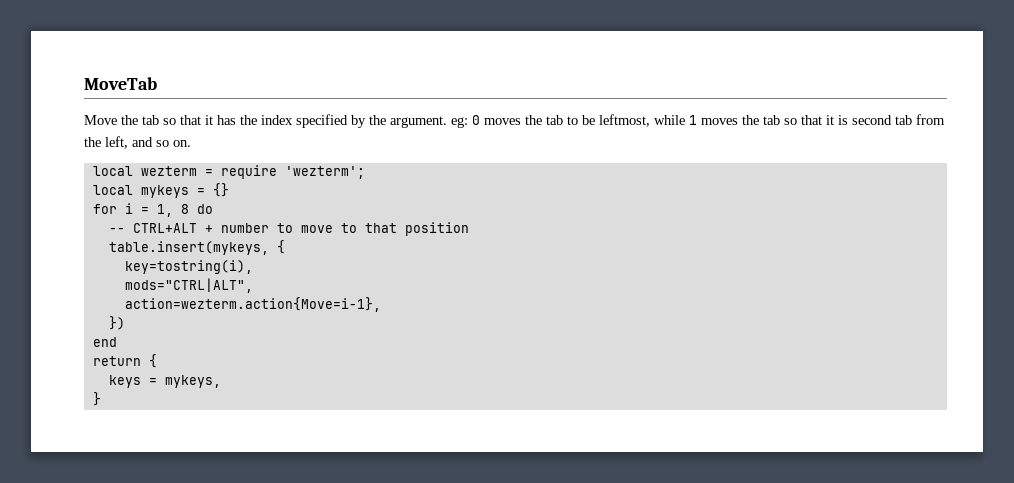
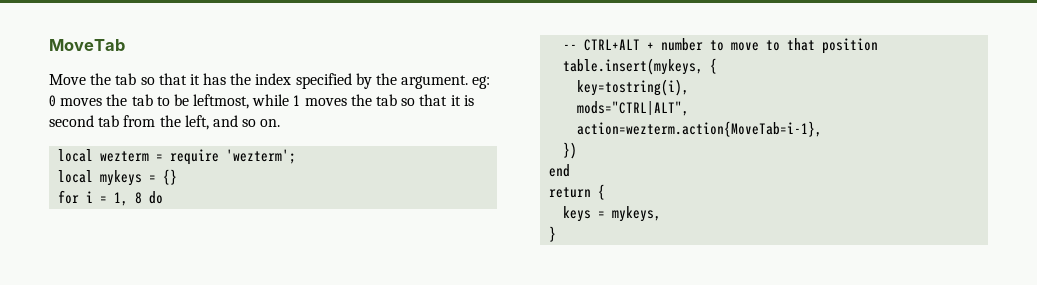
- action=wezterm.action{Move=i-1},
+ action=wezterm.action{MoveTab=i-1},

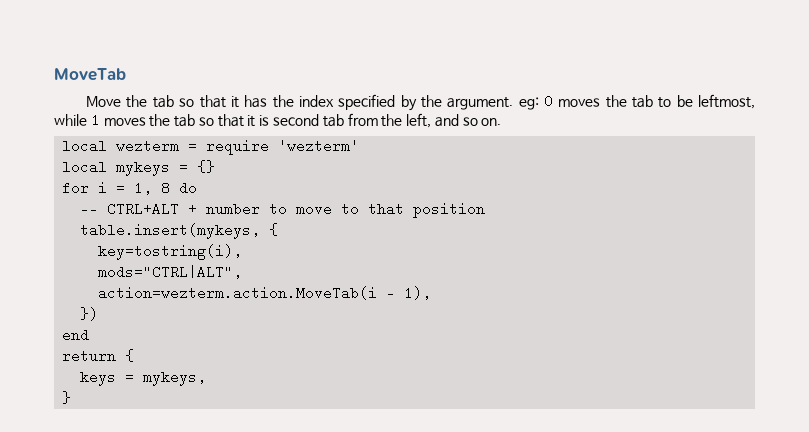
- local wezterm = require 'wezterm';
+ local wezterm = require 'wezterm'
- action=wezterm.action{MoveTab=i-1},
+ action=wezterm.action.MoveTab(i - 1),

